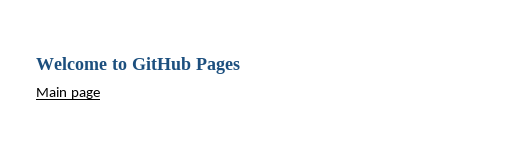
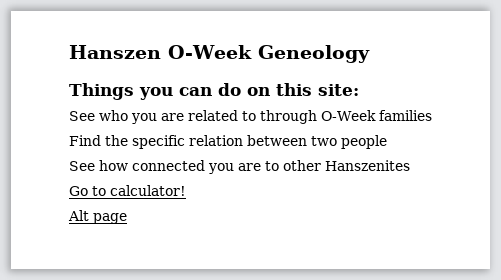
- Welcome to GitHub Pages
- Main page
+ Hanszen O-Week Geneology
+ Things you can do on this site:
+ See who you are related to through O-Week families
+ Find the specific relation between two people
+ See how connected you are to other Hanszenites
+ Go to calculator!
+ Alt page

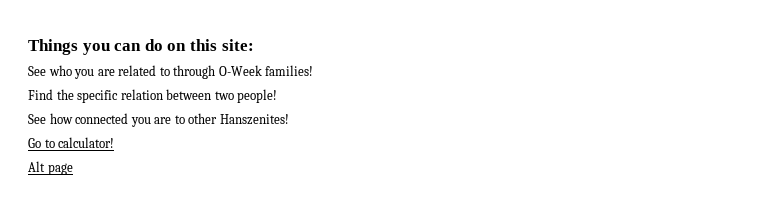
- Hanszen O-Week Geneology
- See who you are related to through O-Week families
+ See who you are related to through O-Week families!
- Find the specific relation between two people
+ Find the specific relation between two people!
- See how connected you are to other Hanszenites
+ See how connected you are to other Hanszenites!

